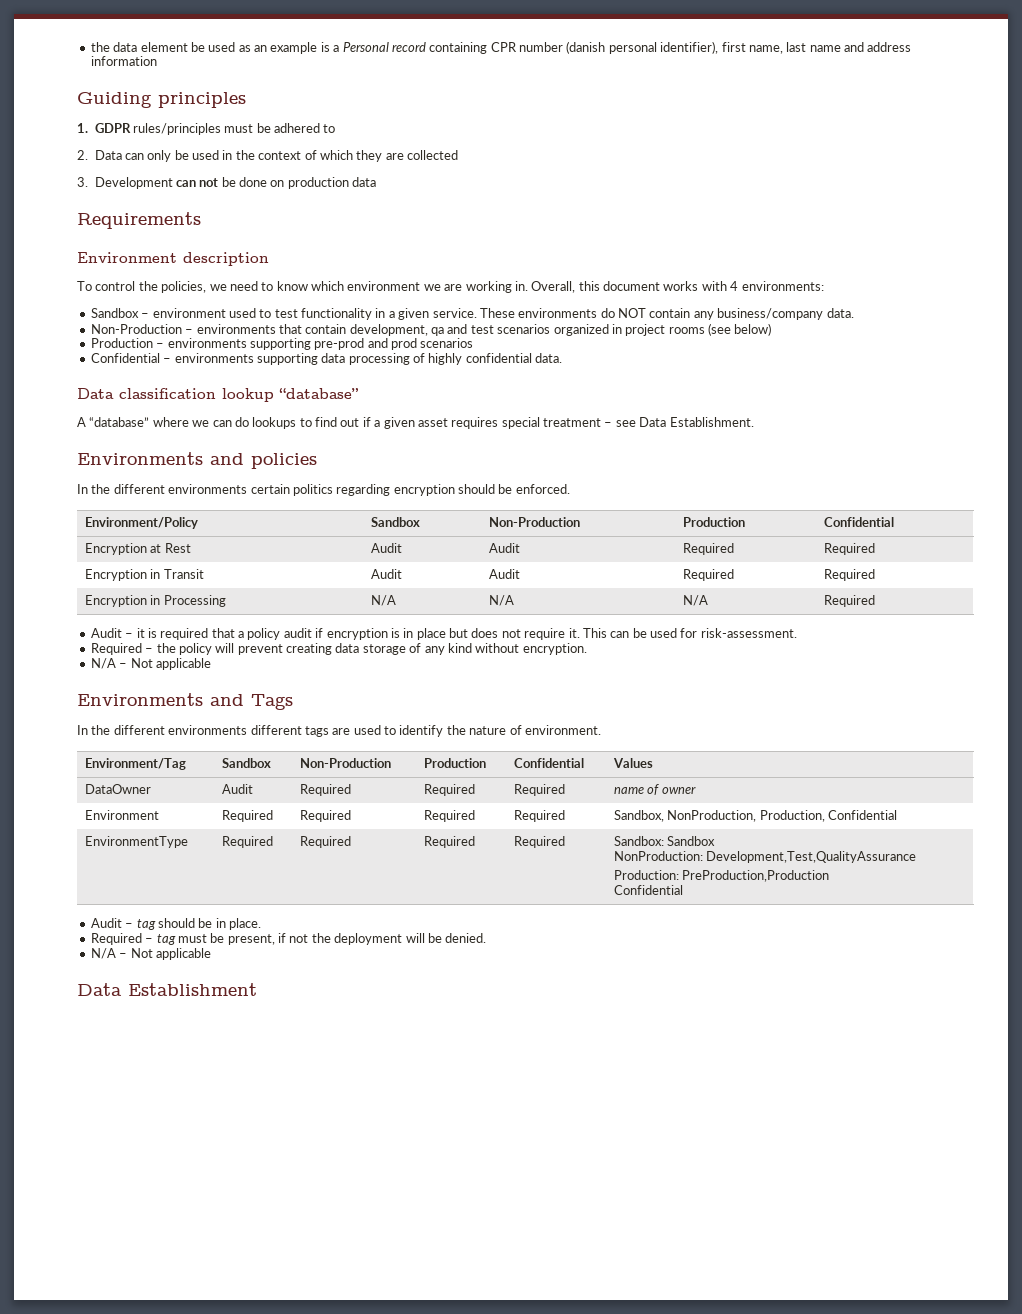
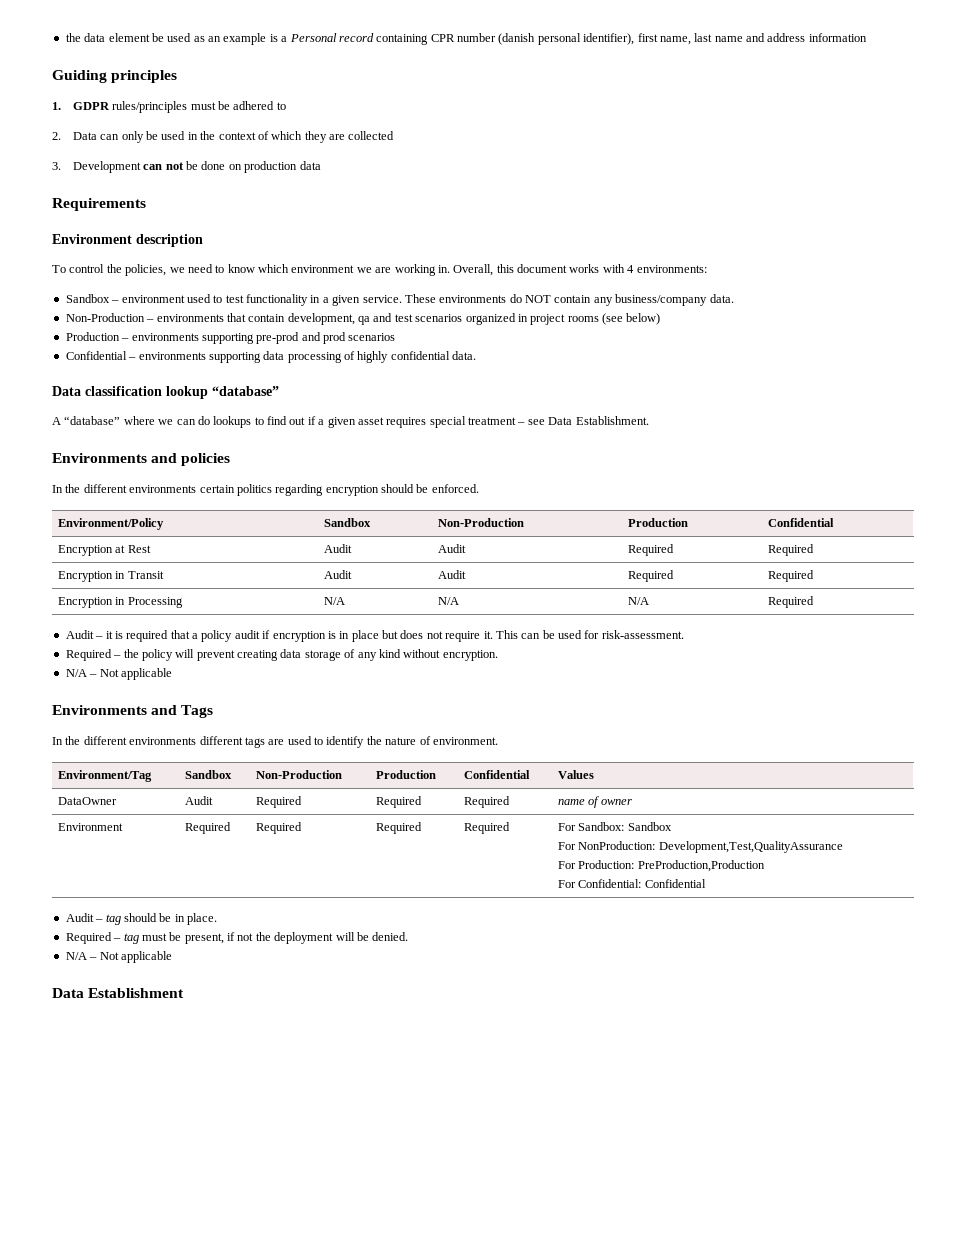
- Environment | Required | Required | Required | Required | Sandbox, NonProduction, Production, Confidential
- EnvironmentType | Required | Required | Required | Required | Sandbox: Sandbox
- NonProduction: Development,Test,QualityAssurance
- Production: PreProduction,Production
- Confidential
+ Environment | Required | Required | Required | Required | For Sandbox: Sandbox
+ For NonProduction: Development,Test,QualityAssurance
+ For Production: PreProduction,Production
+ For Confidential: Confidential

